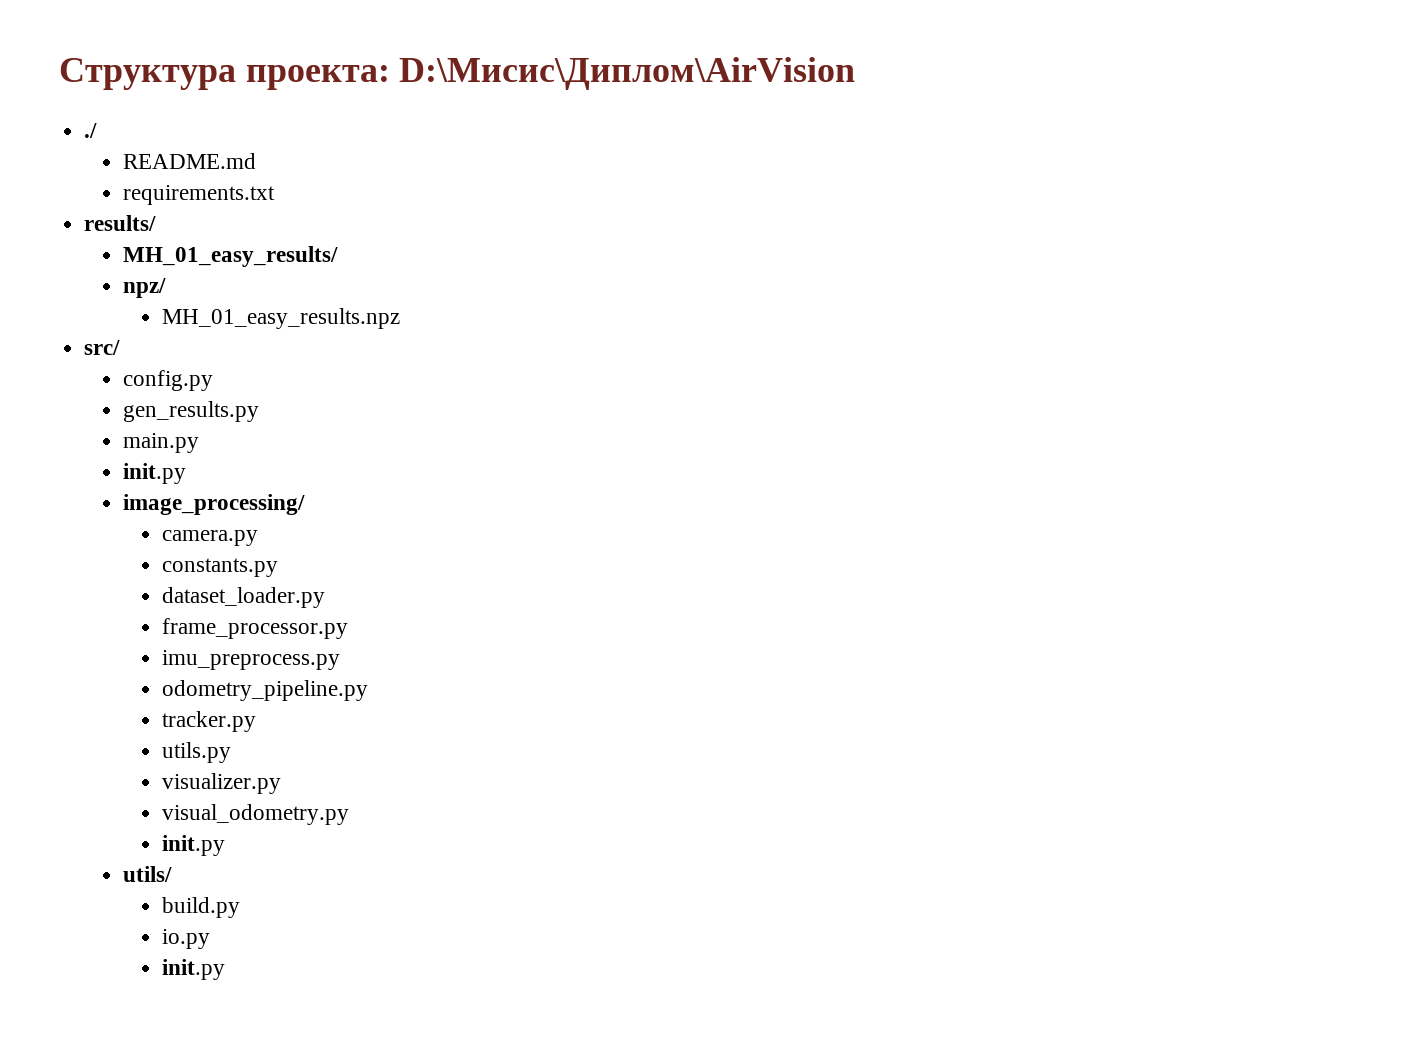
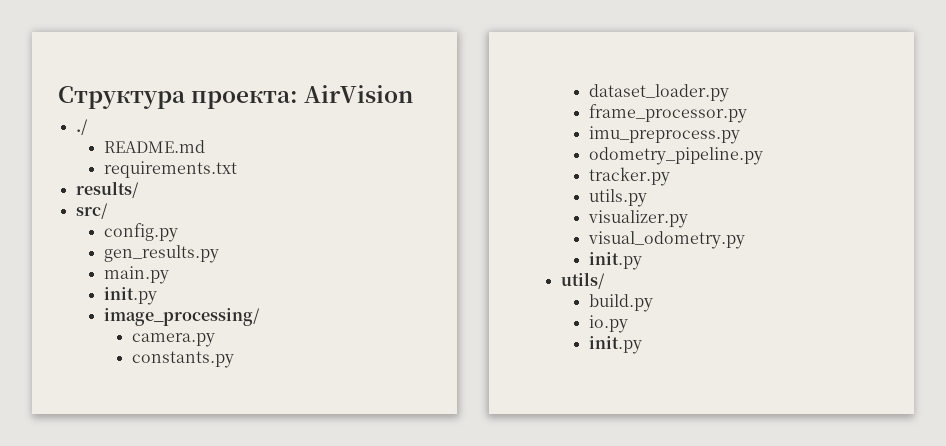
- Структура проекта: D:\Мисис\Диплом\AirVision
+ Структура проекта: AirVision
- MH_01_easy_results/
- npz/
- MH_01_easy_results.npz

